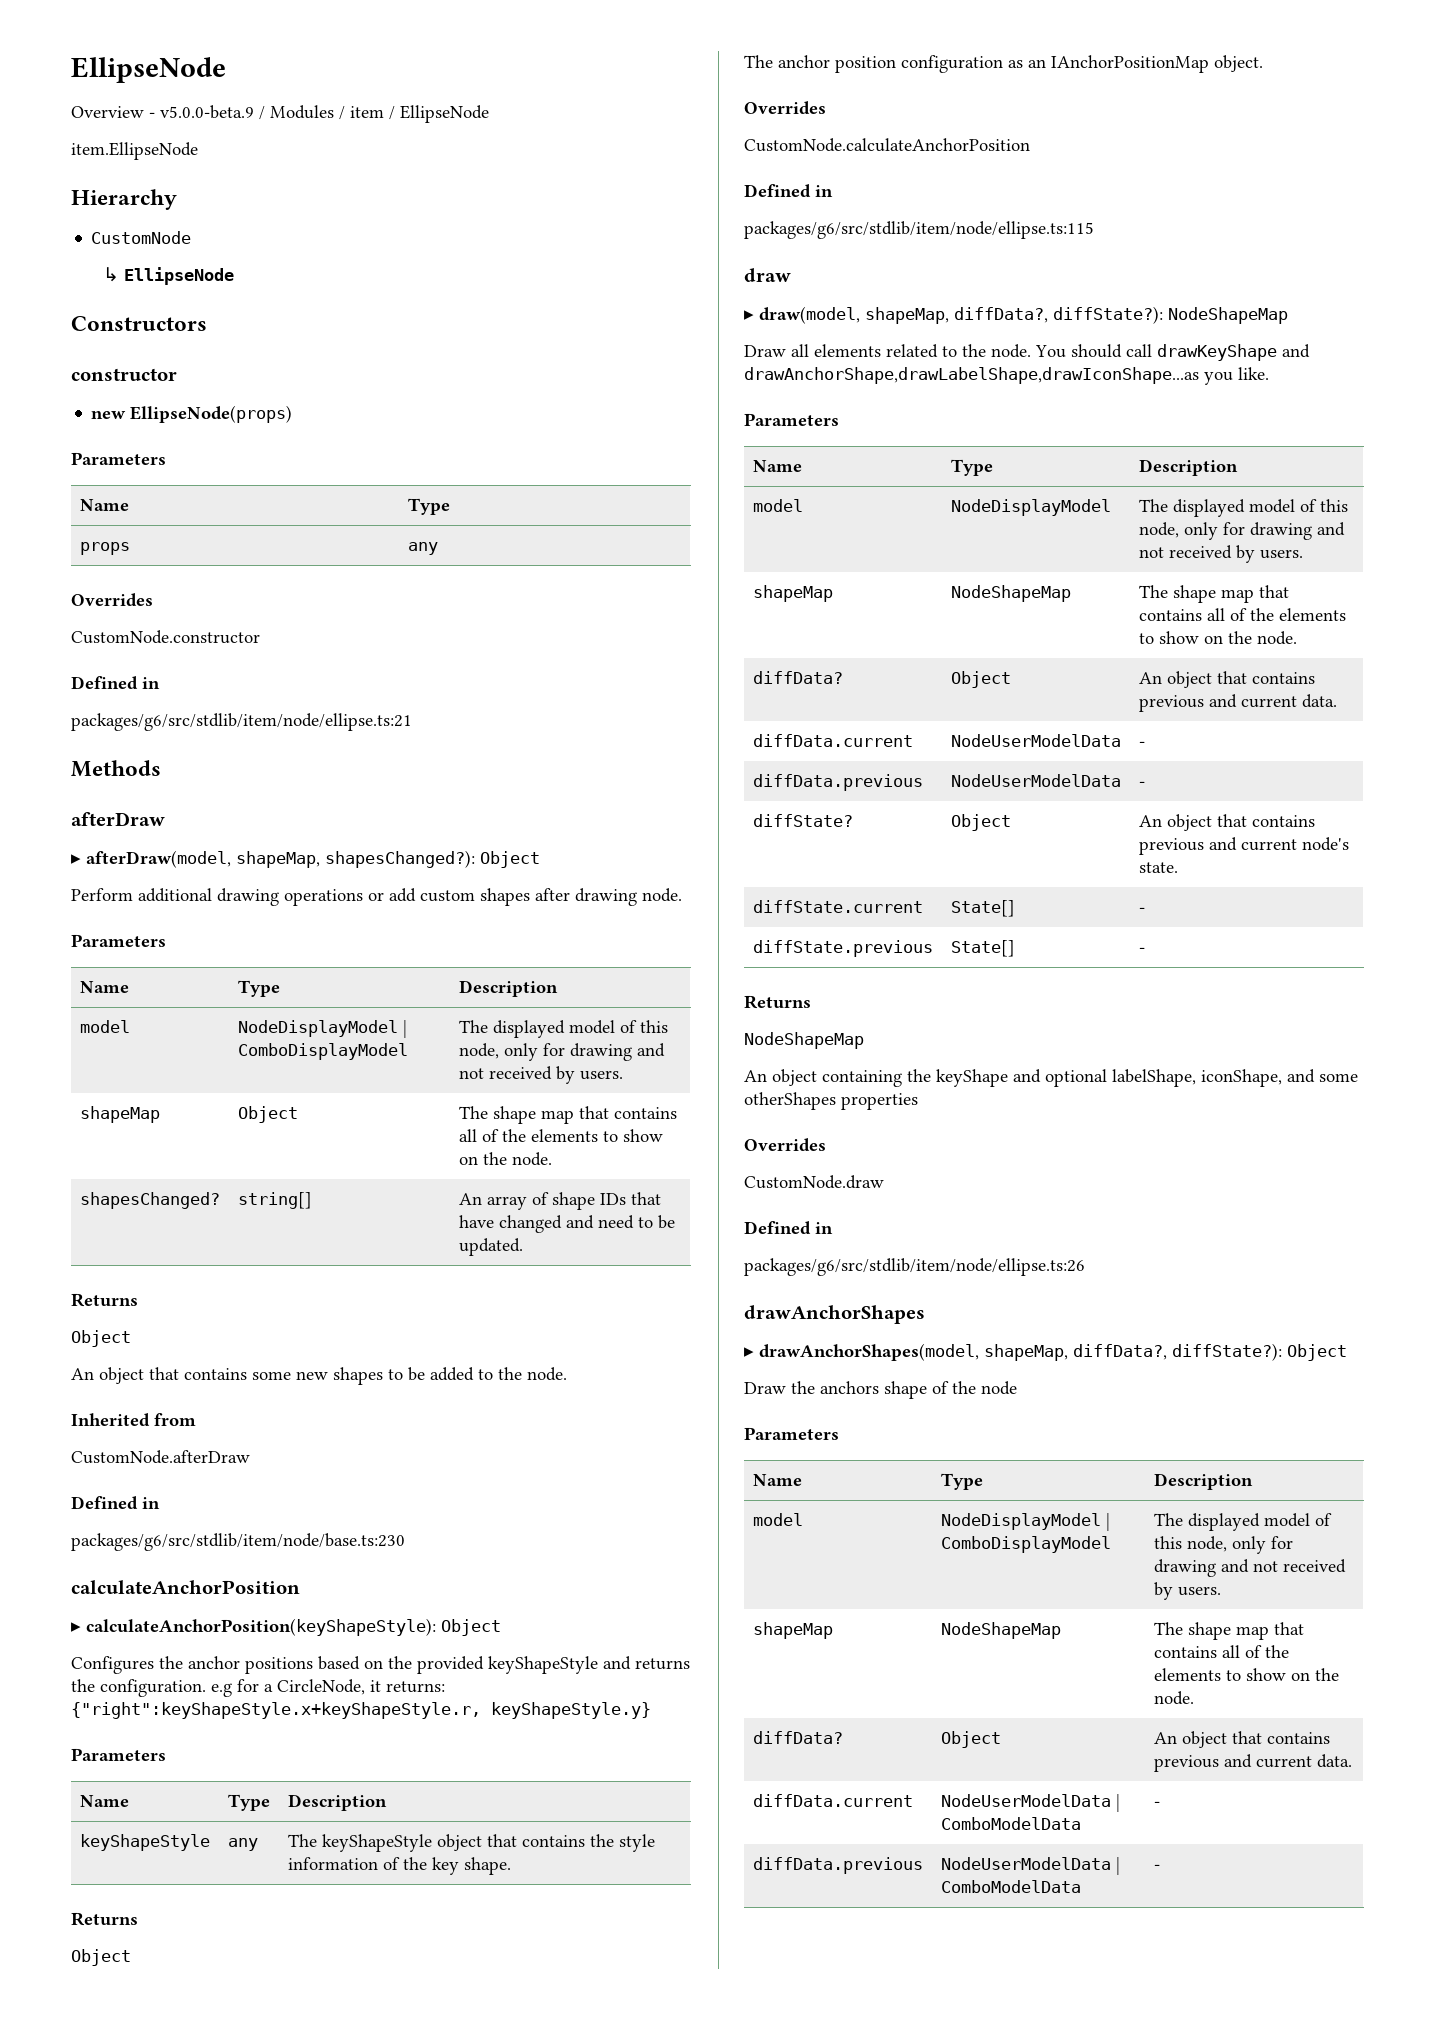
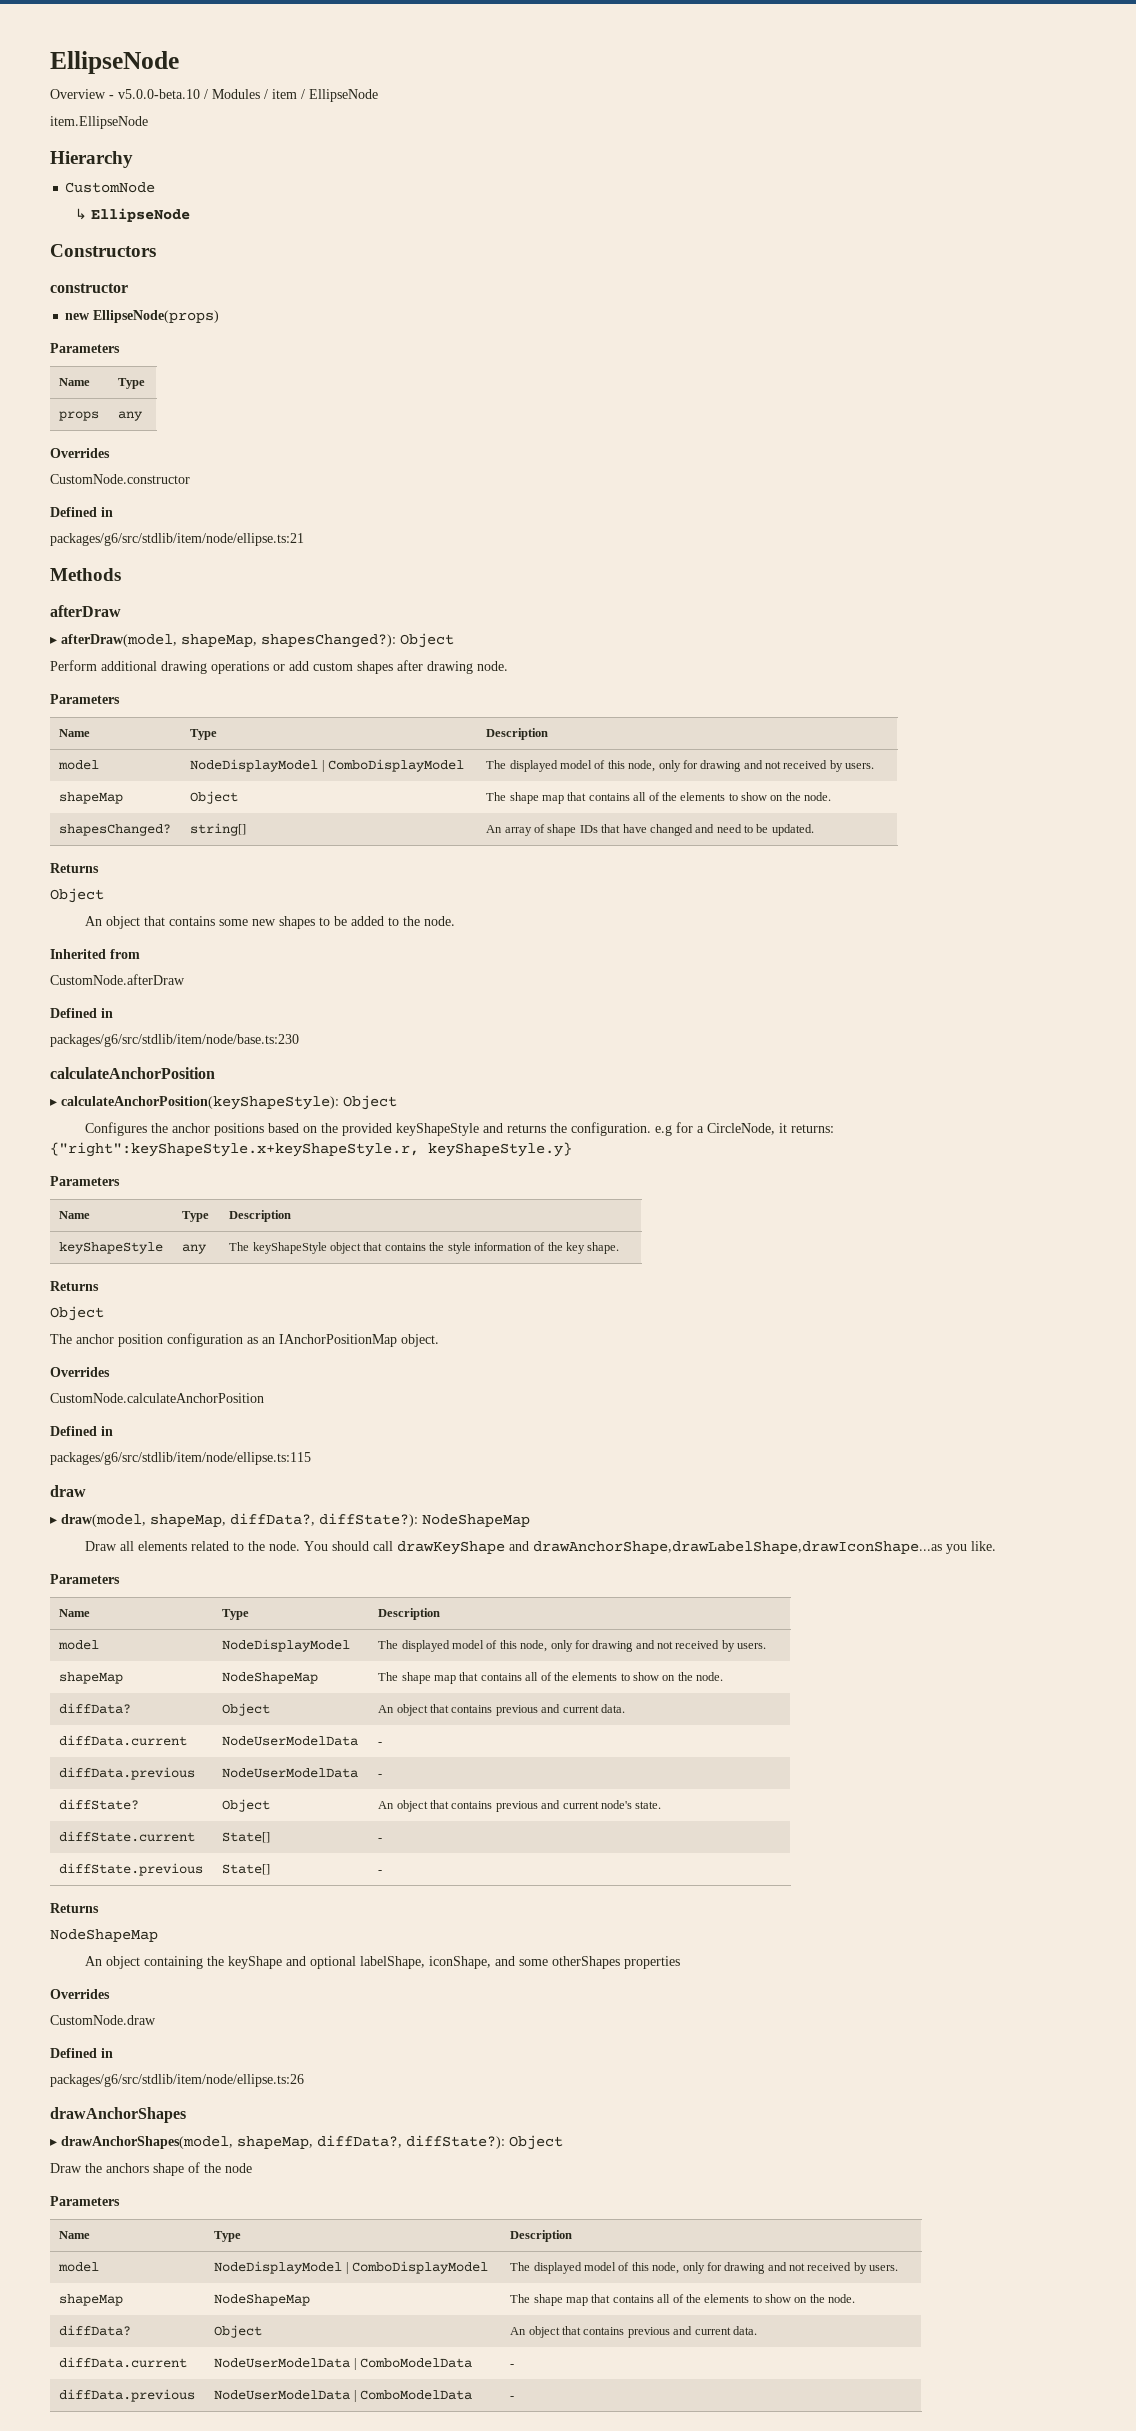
- Overview - v5.0.0-beta.9 / Modules / item / EllipseNode
+ Overview - v5.0.0-beta.10 / Modules / item / EllipseNode

